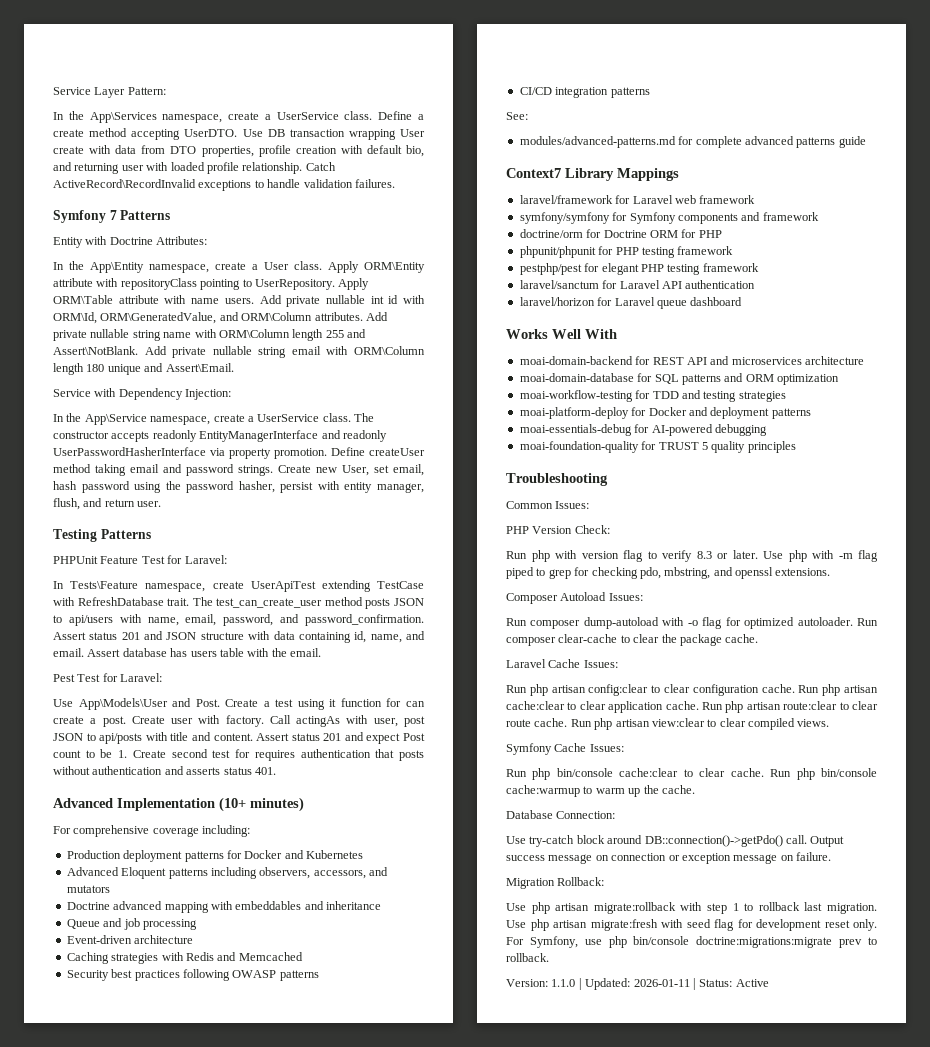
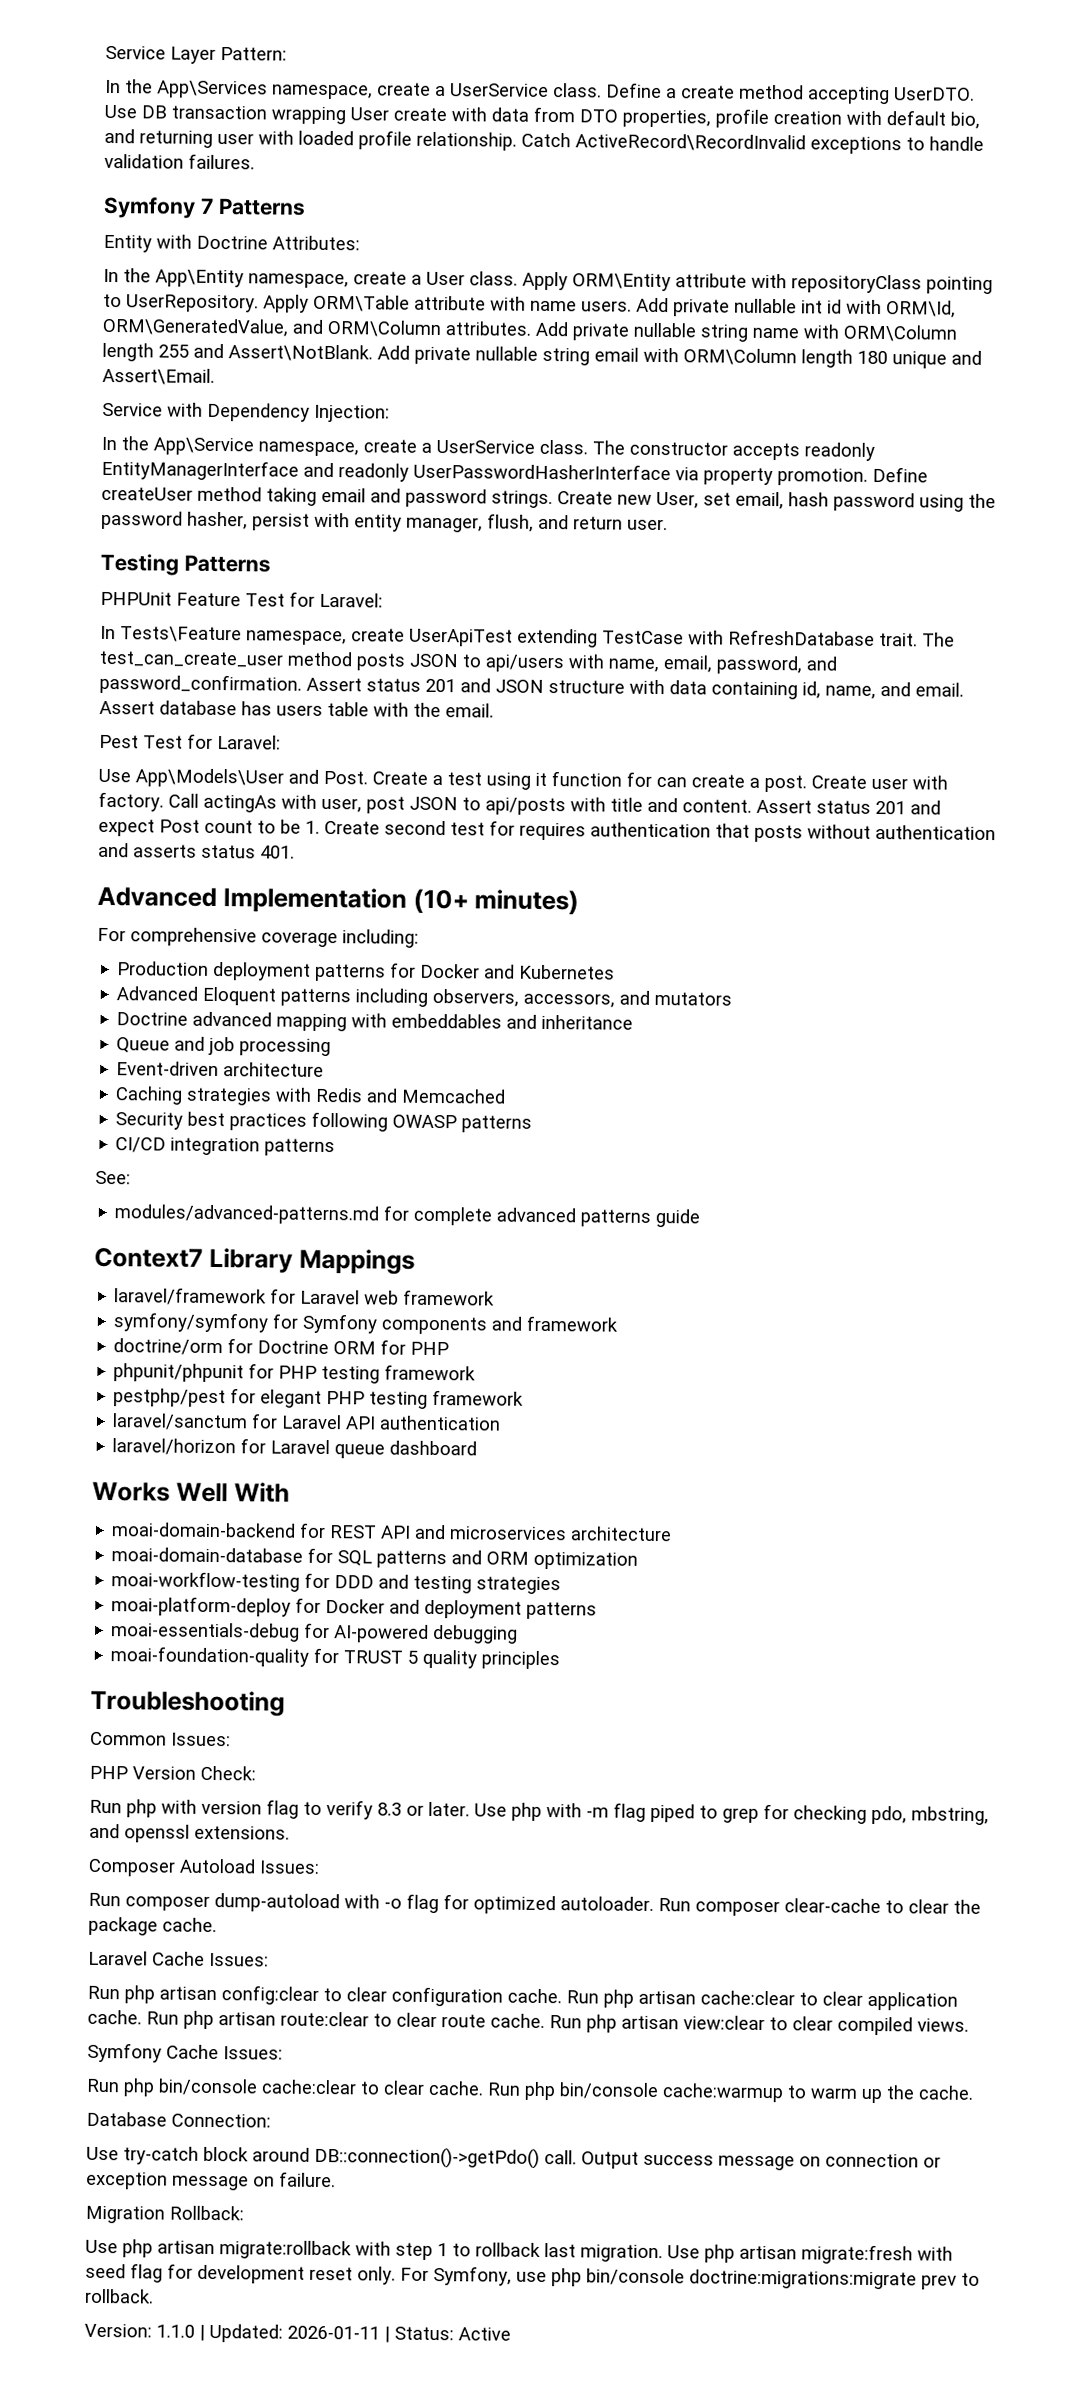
- moai-workflow-testing for TDD and testing strategies
+ moai-workflow-testing for DDD and testing strategies

